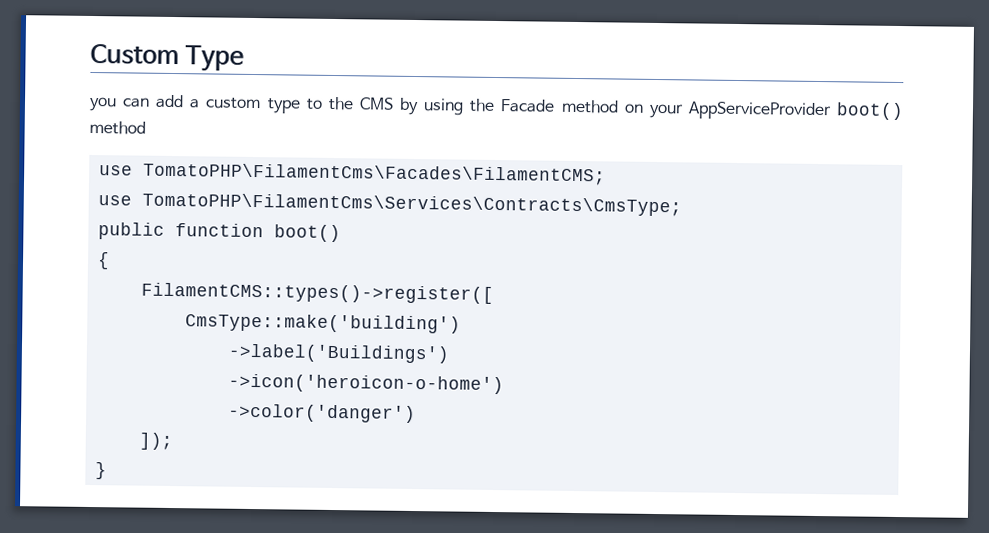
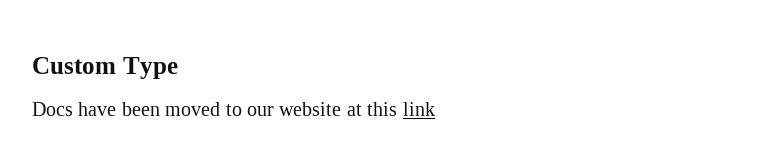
- you can add a custom type to the CMS by using the Facade method on your AppServiceProvider boot() method
- use TomatoPHP\FilamentCms\Facades\FilamentCMS;
- use TomatoPHP\FilamentCms\Services\Contracts\CmsType;
- public function boot()
- {
- FilamentCMS::types()->register([
- CmsType::make('building')
- ->label('Buildings')
- ->icon('heroicon-o-home')
- ->color('danger')
- ]);
- }
+ Docs have been moved to our website at this link

